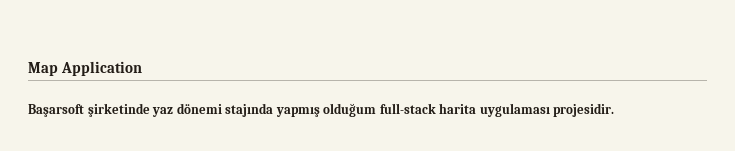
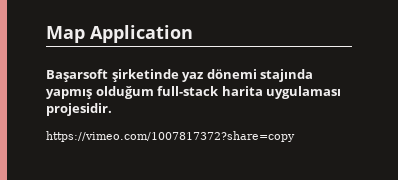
+ https://vimeo.com/1007817372?share=copy

